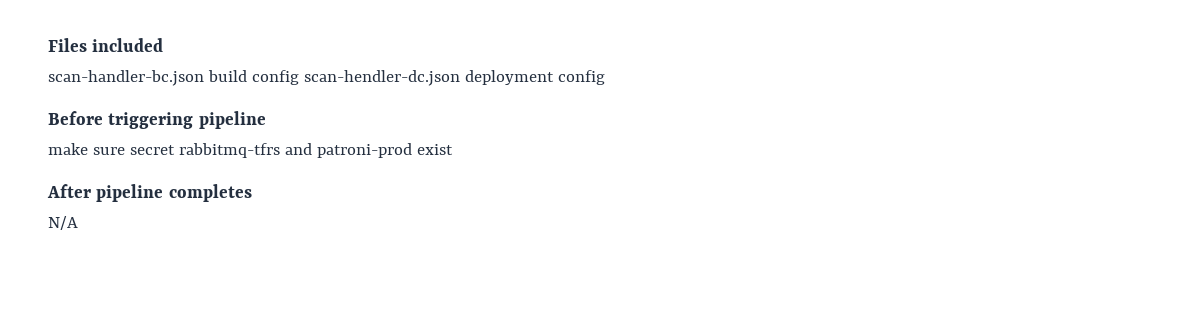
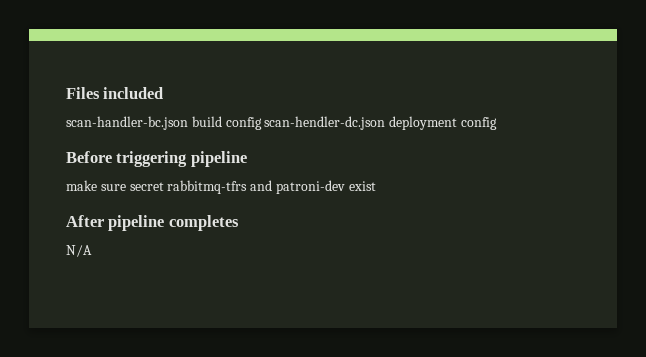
- make sure secret rabbitmq-tfrs and patroni-prod exist
+ make sure secret rabbitmq-tfrs and patroni-dev exist

